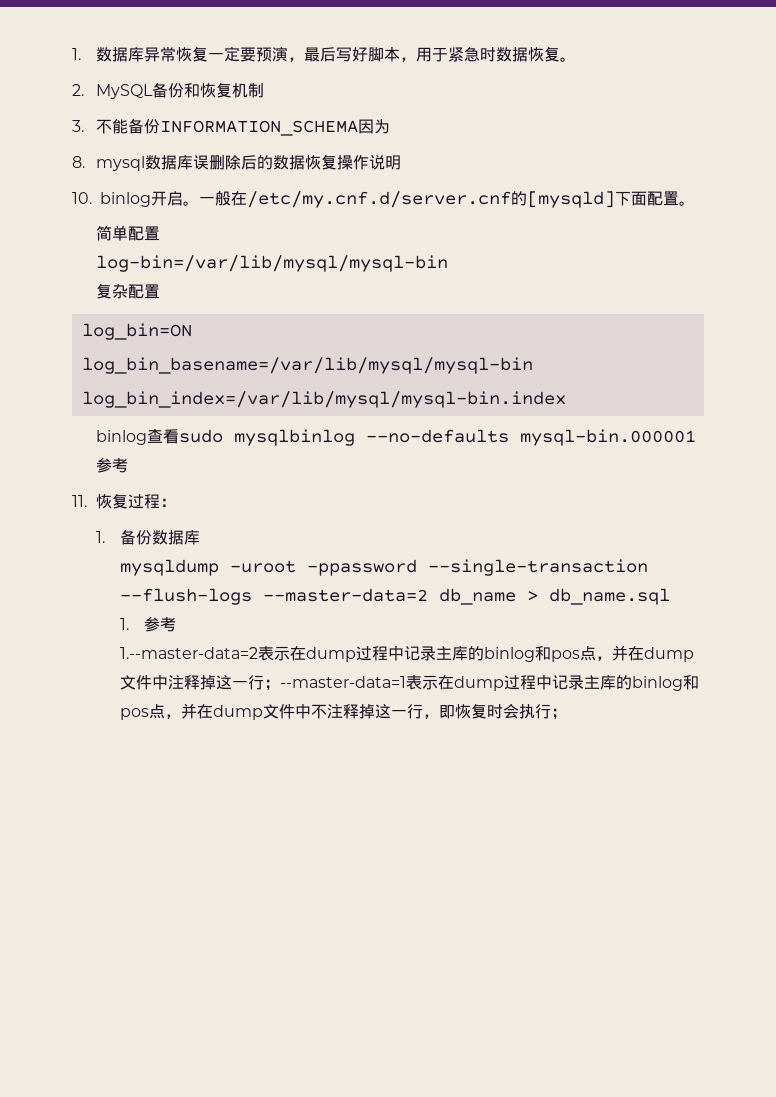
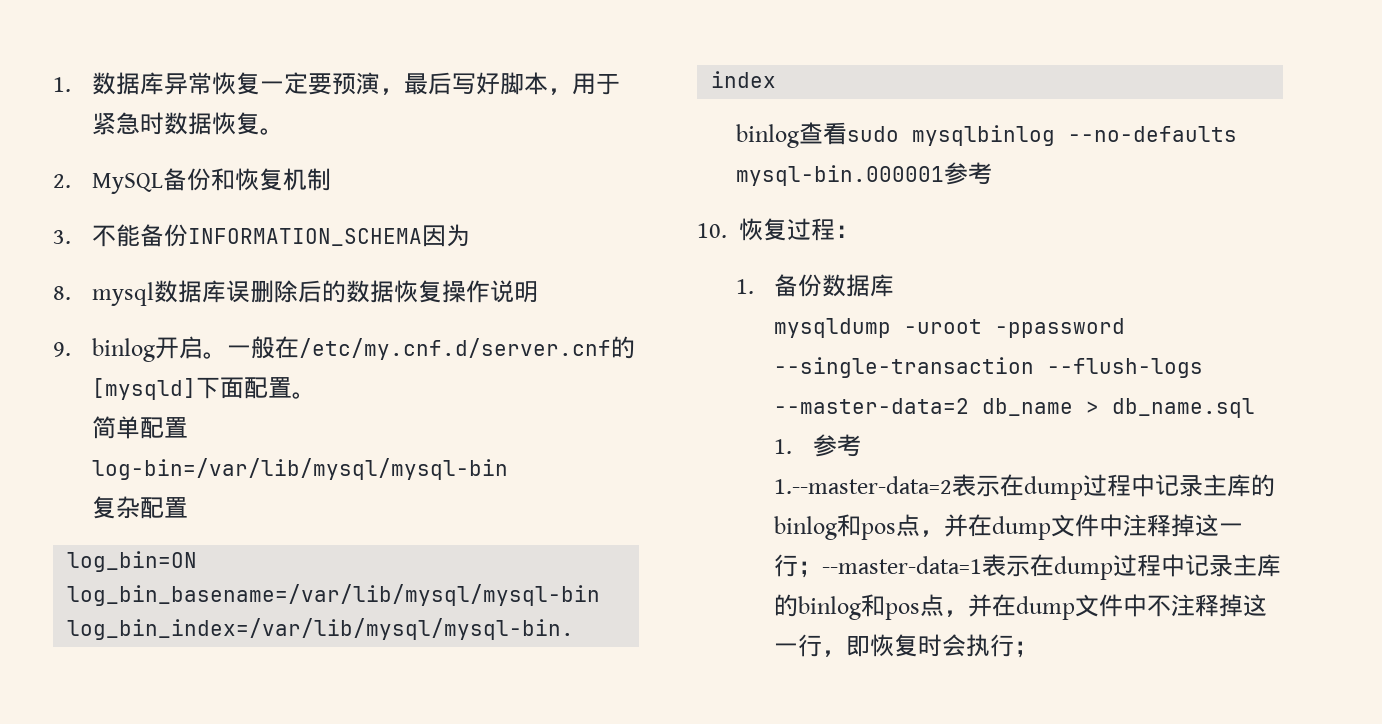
- 10. binlog开启。
+ 9. binlog开启。
- 11.恢复过程：
+ 10.恢复过程：

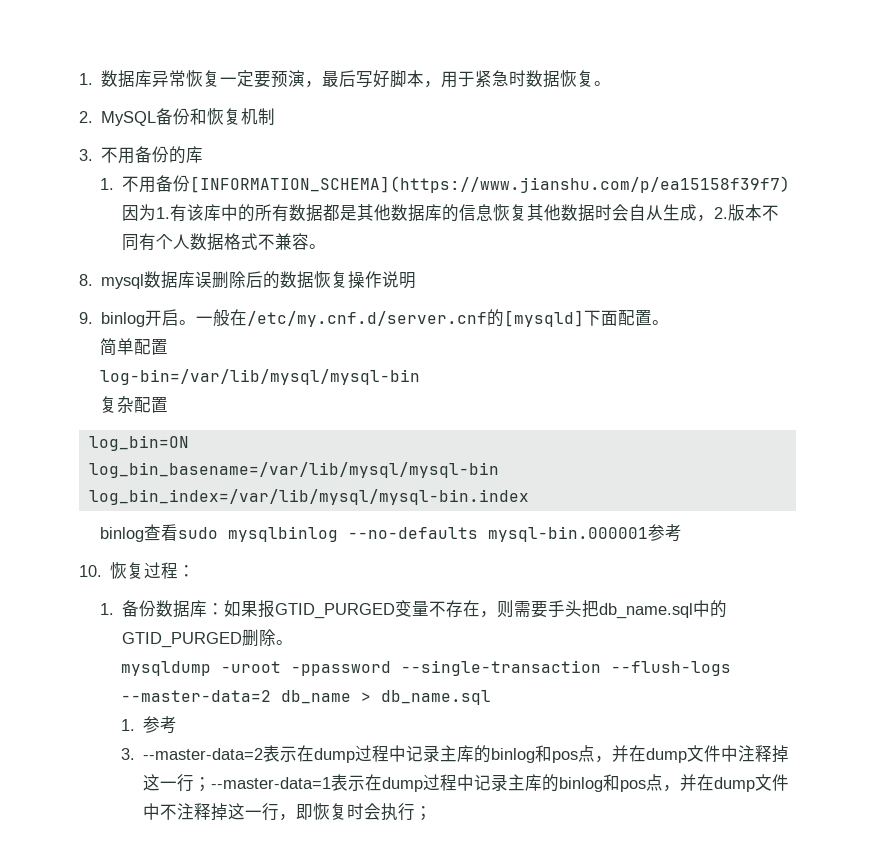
- 3.不能备份INFORMATION_SCHEMA因为
+ 3.不用备份的库
+ 1.不用备份[INFORMATION_SCHEMA](https://www.jianshu.com/p/ea15158f39f7)因为1.有该库中的所有数据都是其他数据库的信息恢复其他数据时会自从生成，2.版本不同有个人数据格式不兼容。
- 1.备份数据库
+ 1.备份数据库：如果报GTID_PURGED变量不存在，则需要手头把db_name.sql中的GTID_PURGED删除。
- 1.--master-data=2表示在dump过程中记录主库的binlog和pos点，并在dump文件中注释掉这一行；--master-data=1表示在dump过程中记录主库的binlog和pos点，并在dump文件中不注释掉这一行，即恢复时会执行；
+ 3. --master-data=2表示在dump过程中记录主库的binlog和pos点，并在dump文件中注释掉这一行；--master-data=1表示在dump过程中记录主库的binlog和pos点，并在dump文件中不注释掉这一行，即恢复时会执行；

